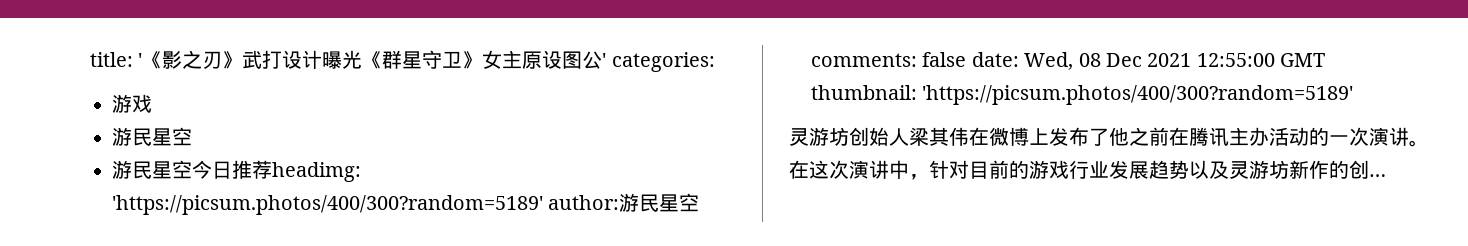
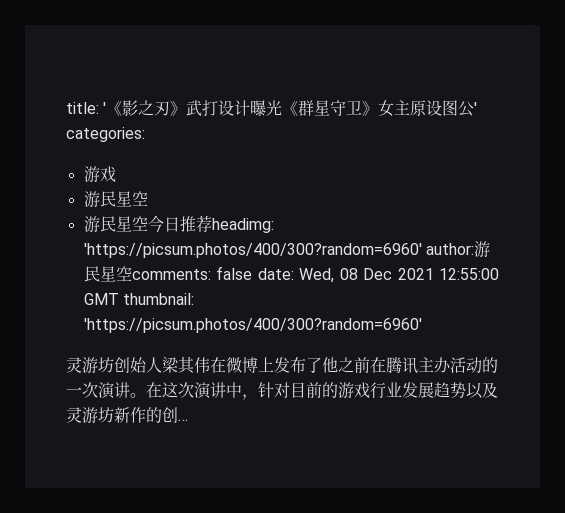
- 游民星空今日推荐headimg: 'https://picsum.photos/400/300?random=5189' author:游民星空comments: false date: Wed, 08 Dec 2021 12:55:00 GMT thumbnail: 'https://picsum.photos/400/300?random=5189'
+ 游民星空今日推荐headimg: 'https://picsum.photos/400/300?random=6960' author:游民星空comments: false date: Wed, 08 Dec 2021 12:55:00 GMT thumbnail: 'https://picsum.photos/400/300?random=6960'

